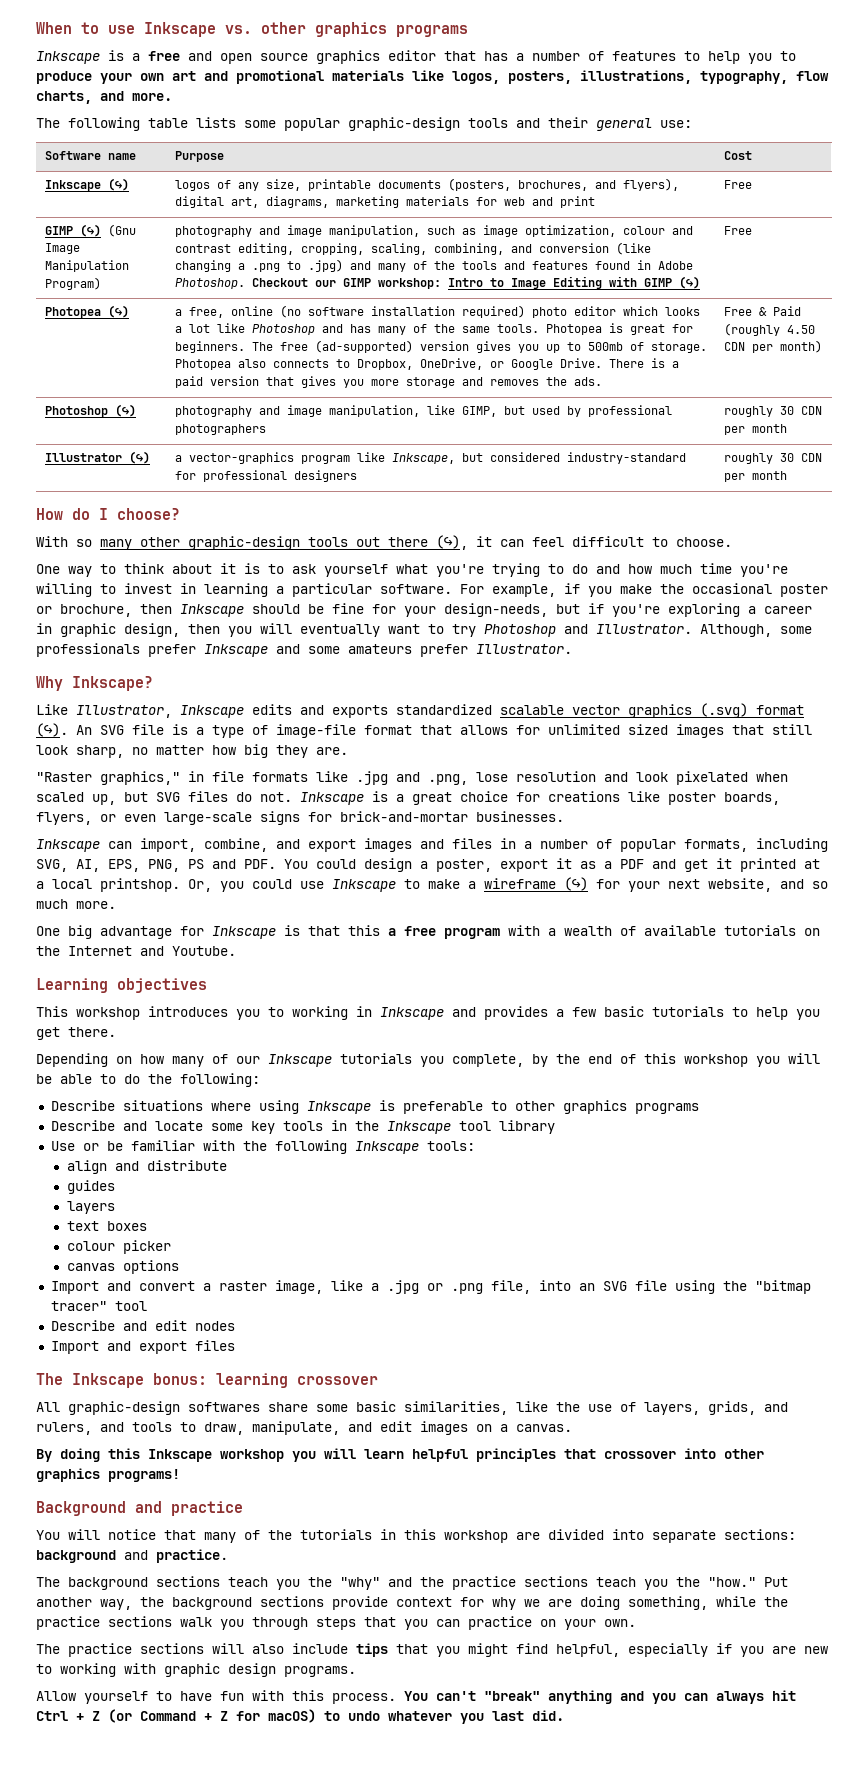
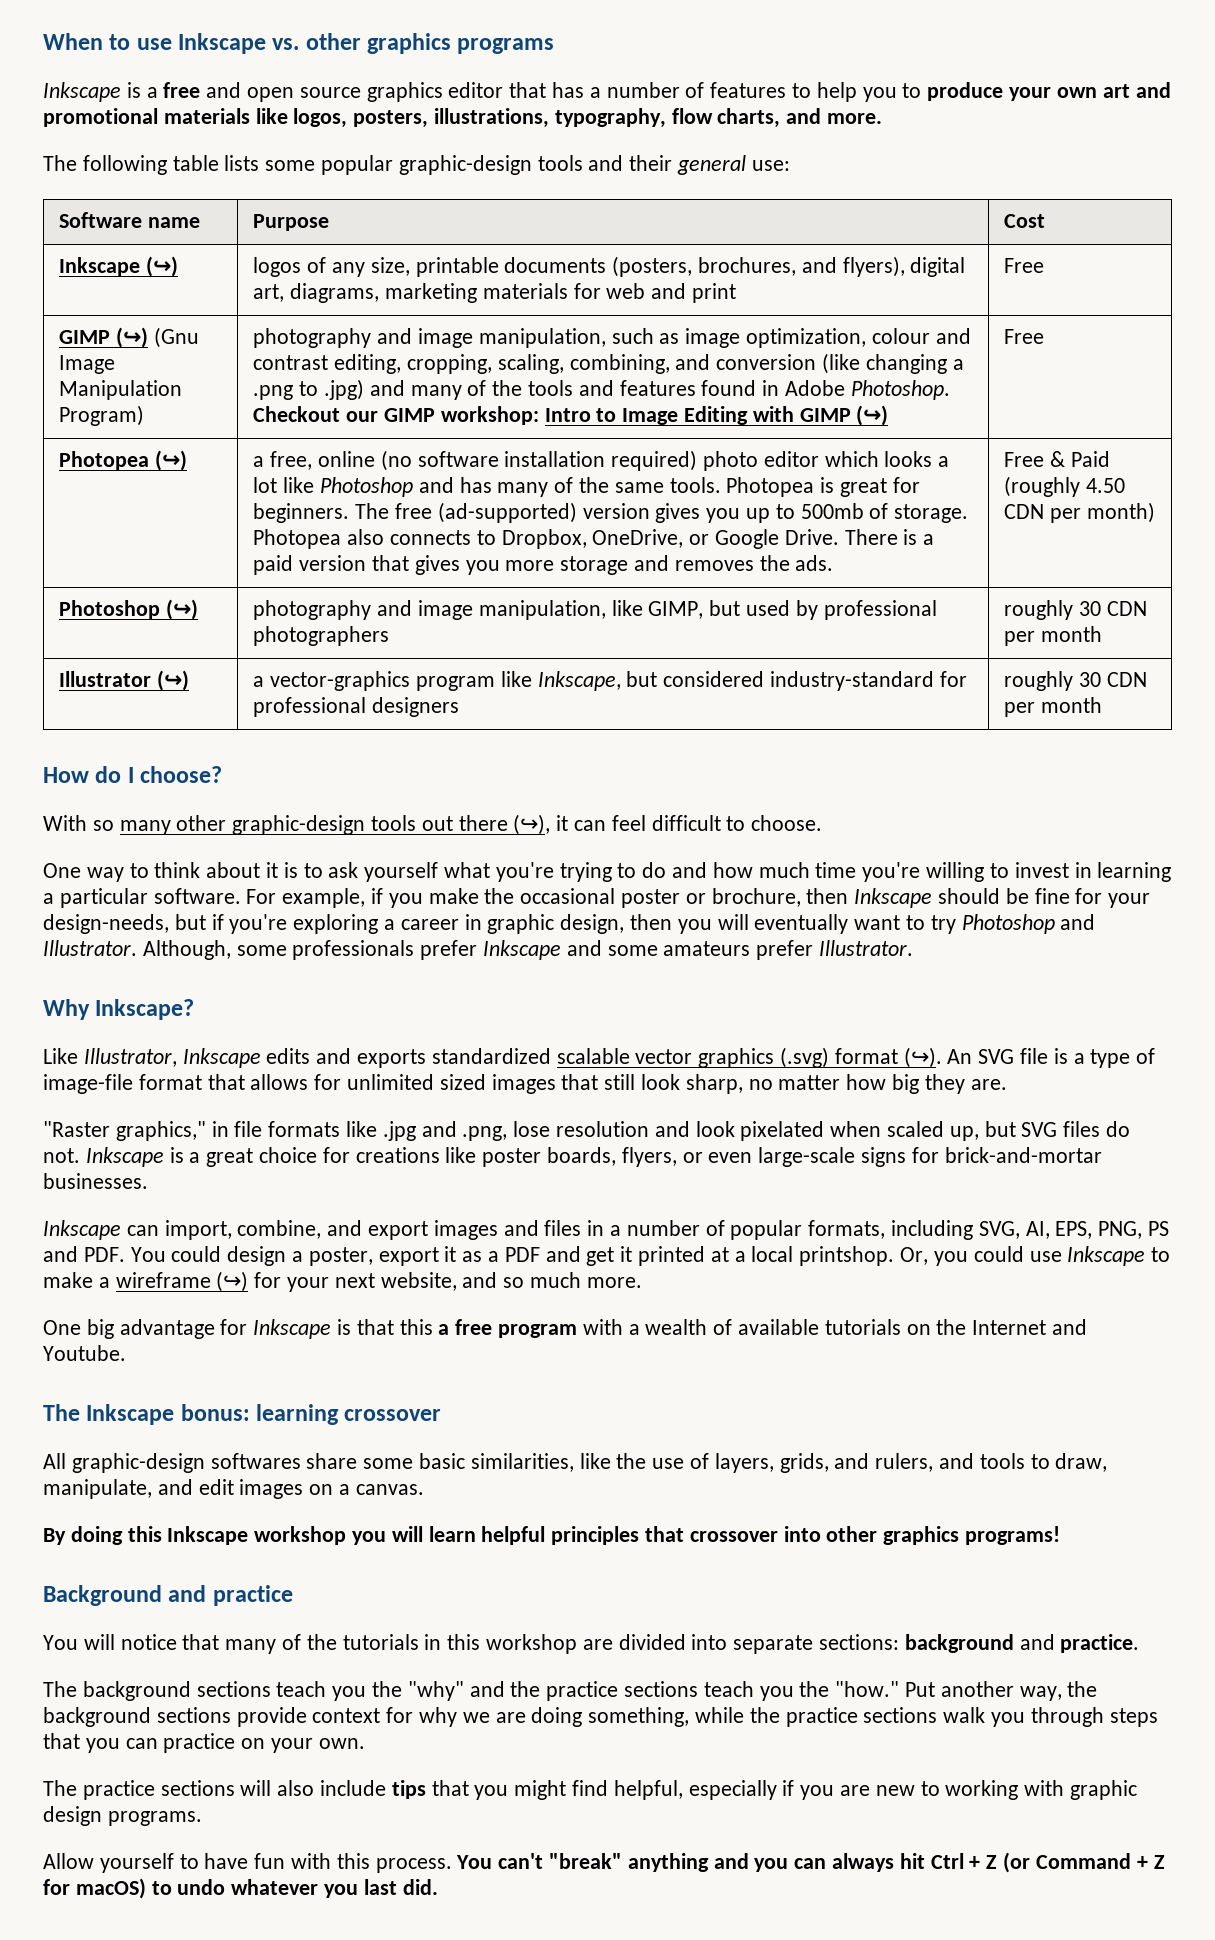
- Learning objectives
- This workshop introduces you to working in Inkscape and provides a few basic tutorials to help you get there.
- Depending on how many of our Inkscape tutorials you complete, by the end of this workshop you will be able to do the following:
- Describe situations where using Inkscape is preferable to other graphics programs
- Describe and locate some key tools in the Inkscape tool library
- Use or be familiar with the following Inkscape tools:
- align and distribute
- guides
- layers
- text boxes
- colour picker
- canvas options
- Import and convert a raster image, like a .jpg or .png file, into an SVG file using the "bitmap tracer" tool
- Describe and edit nodes
- Import and export files

